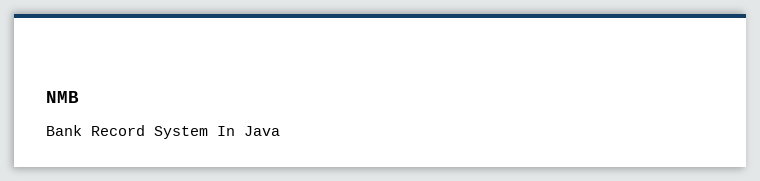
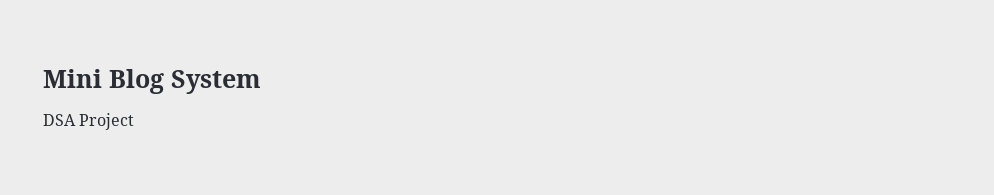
- NMB
- Bank Record System In Java
+ Mini Blog System
+ DSA Project

